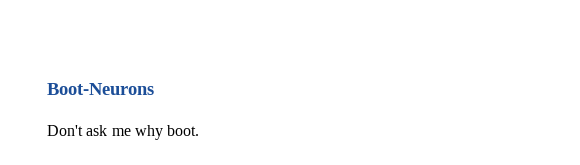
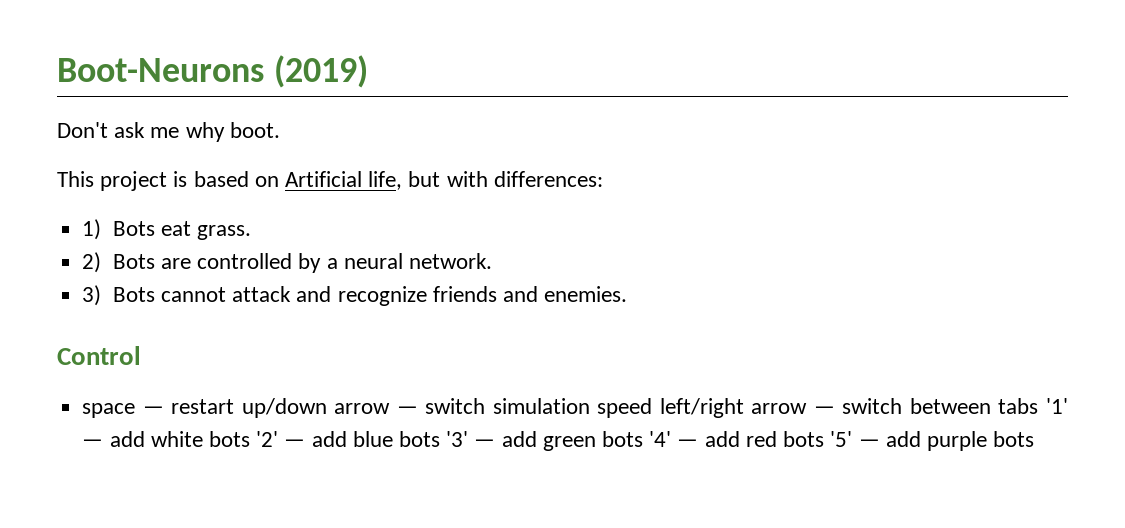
- Boot-Neurons
+ Boot-Neurons (2019)
+ This project is based on Artificial life, but with differences:
+ 1) Bots eat grass.
+ 2) Bots are controlled by a neural network.
+ 3) Bots cannot attack and recognize friends and enemies.
+ Сontrol
+ space — restart up/down arrow — switch simulation speed left/right arrow — switch between tabs '1' — add white bots '2' — add blue bots '3' — add green bots '4' — add red bots '5' — add purple bots

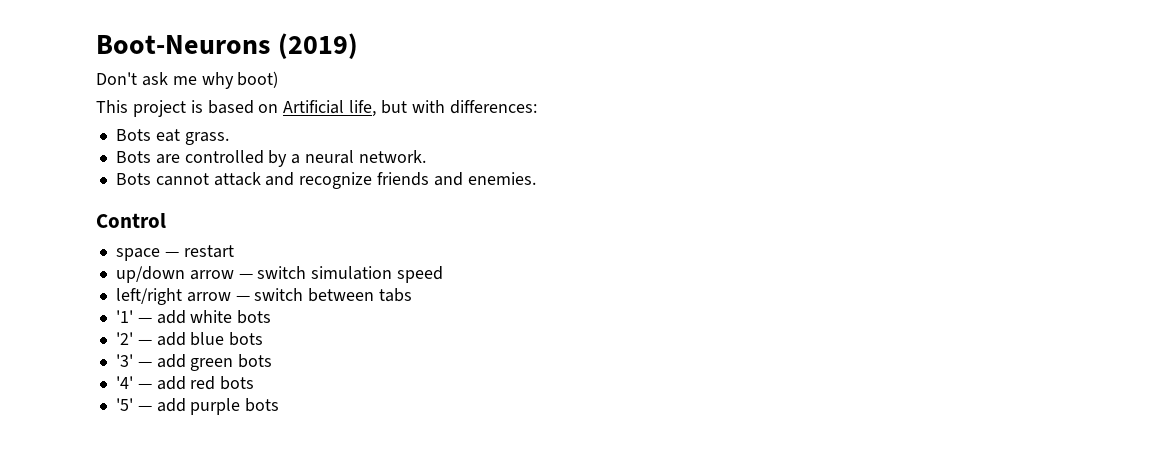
- Don't ask me why boot.
+ Don't ask me why boot)
- 1) Bots eat grass.
+ Bots eat grass.
- 2) Bots are controlled by a neural network.
+ Bots are controlled by a neural network.
- 3) Bots cannot attack and recognize friends and enemies.
+ Bots cannot attack and recognize friends and enemies.
- space — restart up/down arrow — switch simulation speed left/right arrow — switch between tabs '1' — add white bots '2' — add blue bots '3' — add green bots '4' — add red bots '5' — add purple bots
+ space — restart
+ up/down arrow — switch simulation speed
+ left/right arrow — switch between tabs
+ '1' — add white bots
+ '2' — add blue bots
+ '3' — add green bots
+ '4' — add red bots
+ '5' — add purple bots

